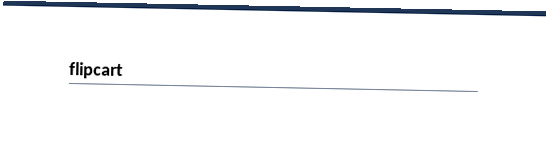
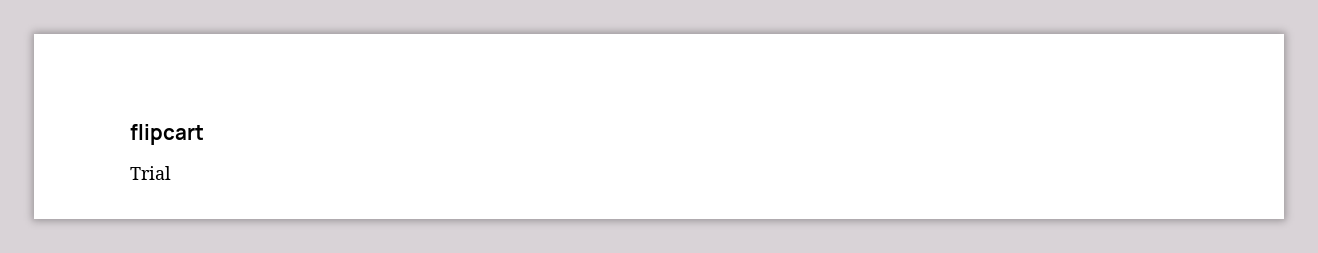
+ Trial

